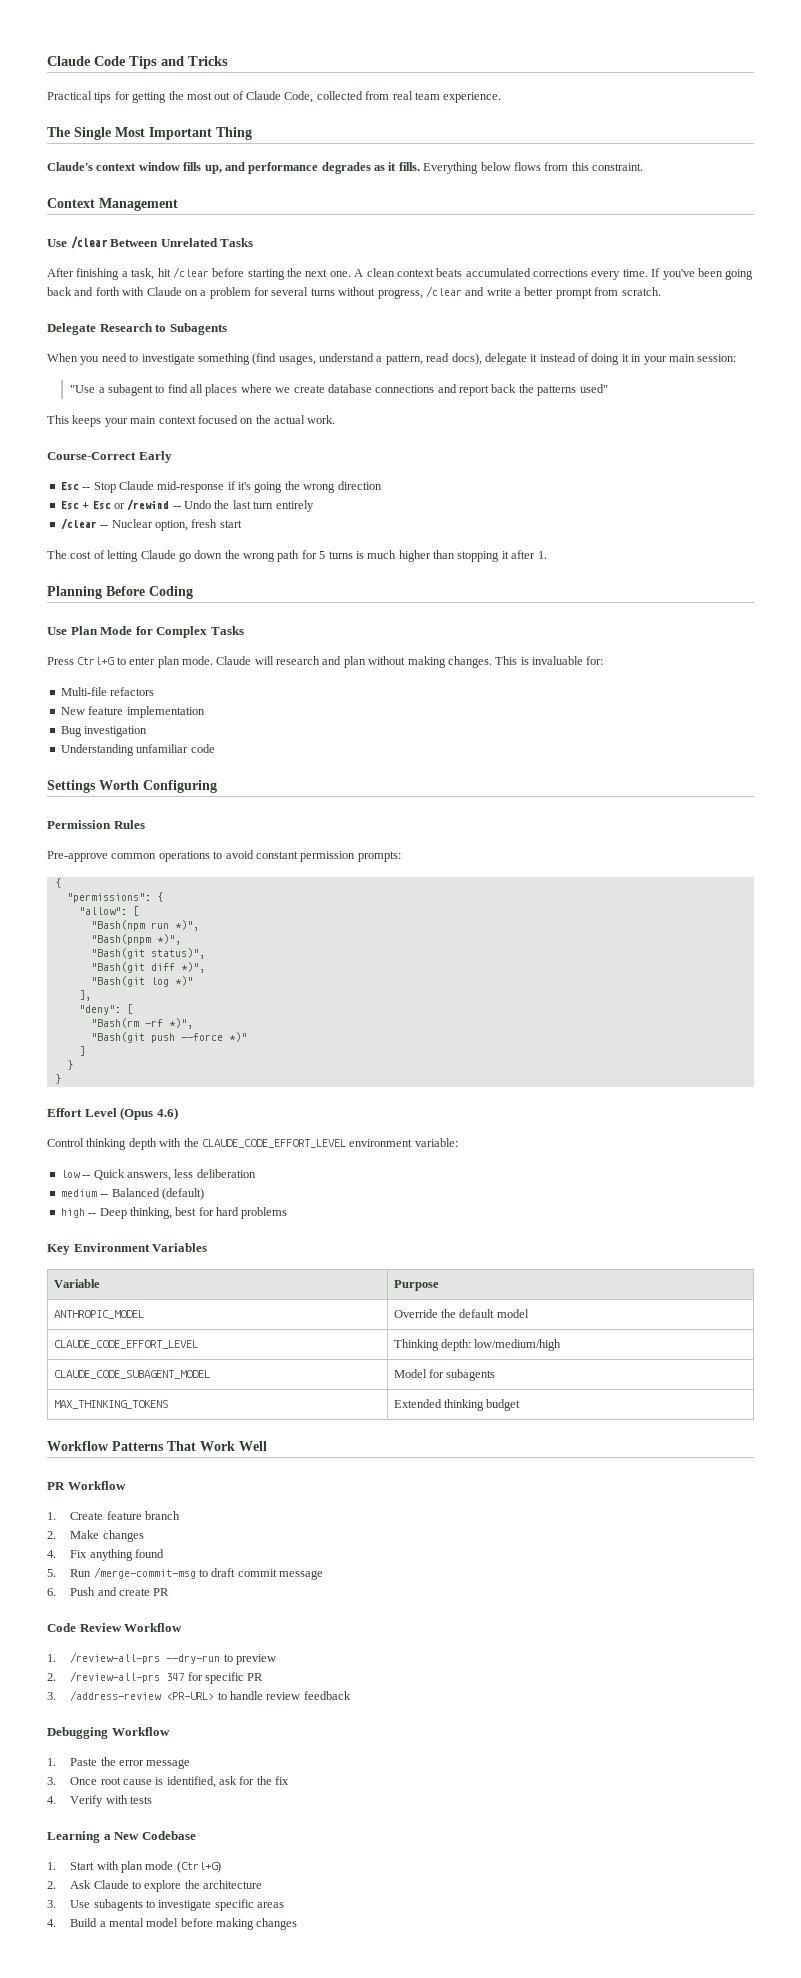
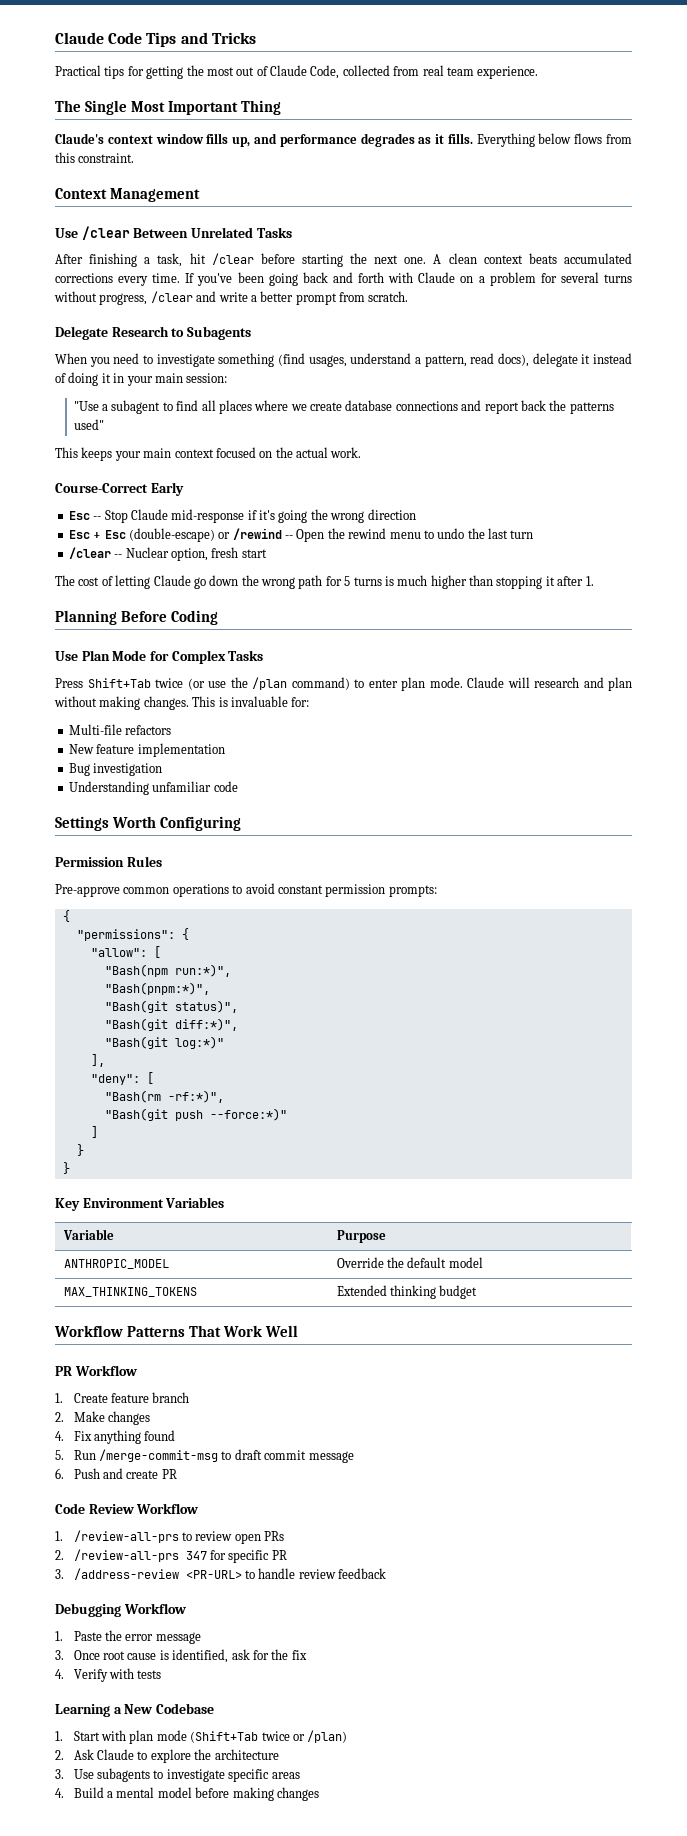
- Esc + Esc or /rewind -- Undo the last turn entirely
+ Esc + Esc (double-escape) or /rewind -- Open the rewind menu to undo the last turn
- Press Ctrl+G to enter plan mode.
+ Press Shift+Tab twice (or use the /plan command) to enter plan mode.
- "Bash(npm run *)",
- "Bash(pnpm *)",
+ "Bash(npm run:*)",
+ "Bash(pnpm:*)",
- "Bash(git diff *)",
- "Bash(git log *)"
+ "Bash(git diff:*)",
+ "Bash(git log:*)"
- "Bash(rm -rf *)",
+ "Bash(rm -rf:*)",
- "Bash(git push --force *)"
+ "Bash(git push --force:*)"
- Effort Level (Opus 4.6)
- Control thinking depth with the CLAUDE_CODE_EFFORT_LEVEL environment variable:
- low -- Quick answers, less deliberation
- medium -- Balanced (default)
- high -- Deep thinking, best for hard problems
- CLAUDE_CODE_EFFORT_LEVEL | Thinking depth: low/medium/high
- CLAUDE_CODE_SUBAGENT_MODEL | Model for subagents
- 1. /review-all-prs --dry-run to preview
+ 1. /review-all-prs to review open PRs
- 1. Start with plan mode (Ctrl+G)
+ 1. Start with plan mode (Shift+Tab twice or /plan)

